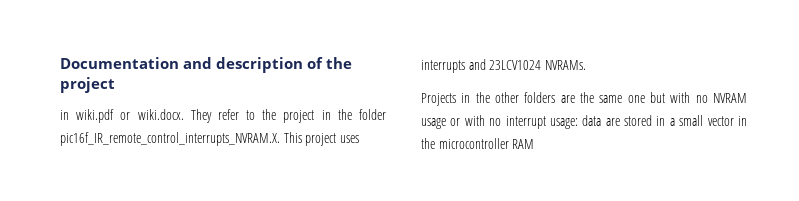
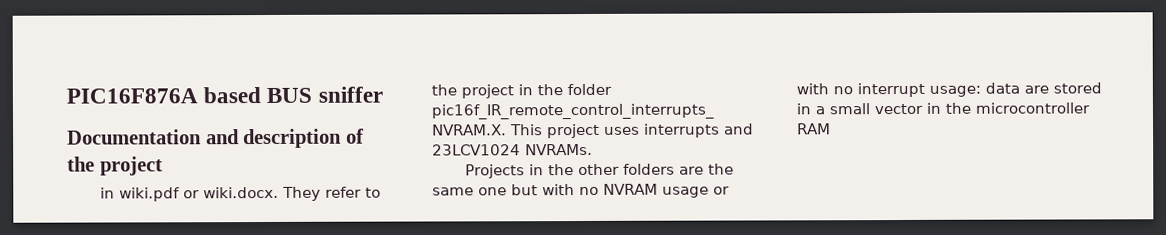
+ PIC16F876A based BUS sniffer

